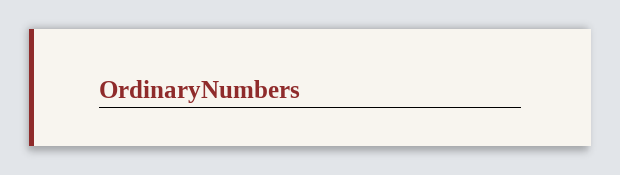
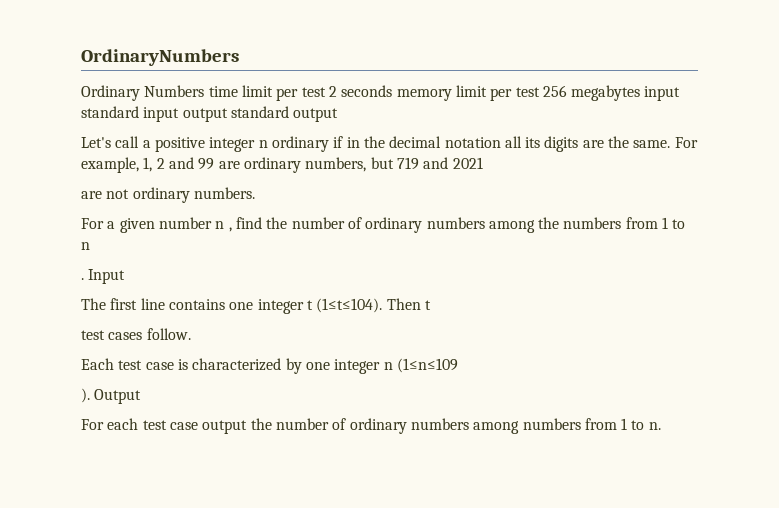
+ Ordinary Numbers time limit per test 2 seconds memory limit per test 256 megabytes input standard input output standard output
+ Let's call a positive integer n ordinary if in the decimal notation all its digits are the same. For example, 1, 2 and 99 are ordinary numbers, but 719 and 2021
+ are not ordinary numbers.
+ For a given number n , find the number of ordinary numbers among the numbers from 1 to n
+ . Input
+ The first line contains one integer t (1≤t≤104). Then t
+ test cases follow.
+ Each test case is characterized by one integer n (1≤n≤109
+ ). Output
+ For each test case output the number of ordinary numbers among numbers from 1 to n.

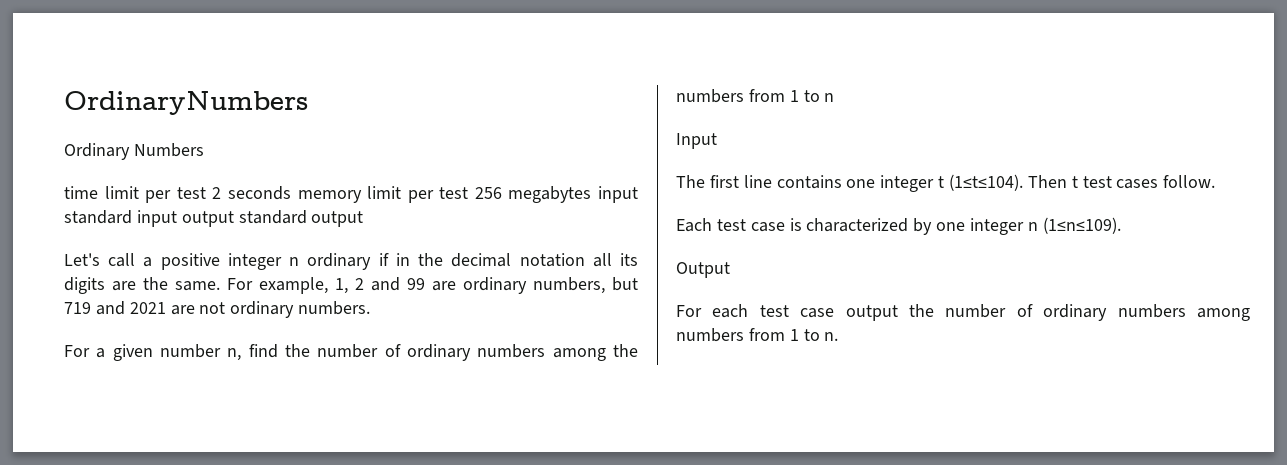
- Ordinary Numbers time limit per test 2 seconds memory limit per test 256 megabytes input standard input output standard output
+ Ordinary Numbers
+ time limit per test 2 seconds memory limit per test 256 megabytes input standard input output standard output
- For example, 1, 2 and 99 are ordinary numbers, but 719 and 2021
- are not ordinary numbers.
+ For example, 1, 2 and 99 are ordinary numbers, but 719 and 2021 are not ordinary numbers.
- For a given number n , find the number of ordinary numbers among the numbers from 1 to n
+ For a given number n, find the number of ordinary numbers among the numbers from 1 to n
- .
- Then t
- test cases follow.
+ Then t test cases follow.
- Each test case is characterized by one integer n (1≤n≤109
- ). Output
+ Each test case is characterized by one integer n (1≤n≤109).
+ Output

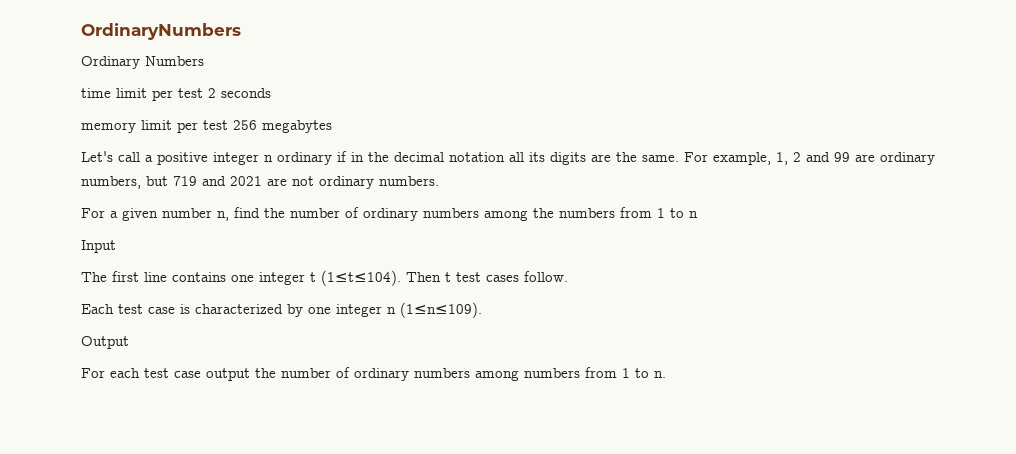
- time limit per test 2 seconds memory limit per test 256 megabytes input standard input output standard output
+ time limit per test 2 seconds
+ memory limit per test 256 megabytes

